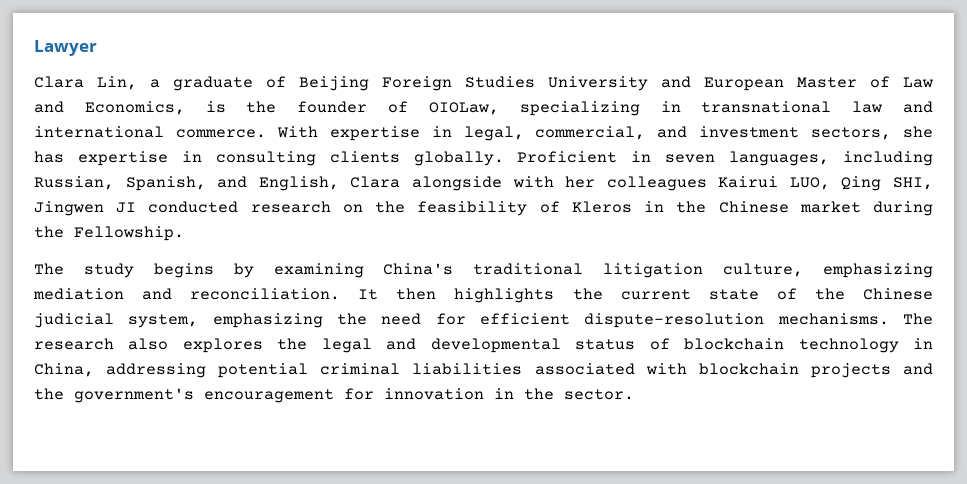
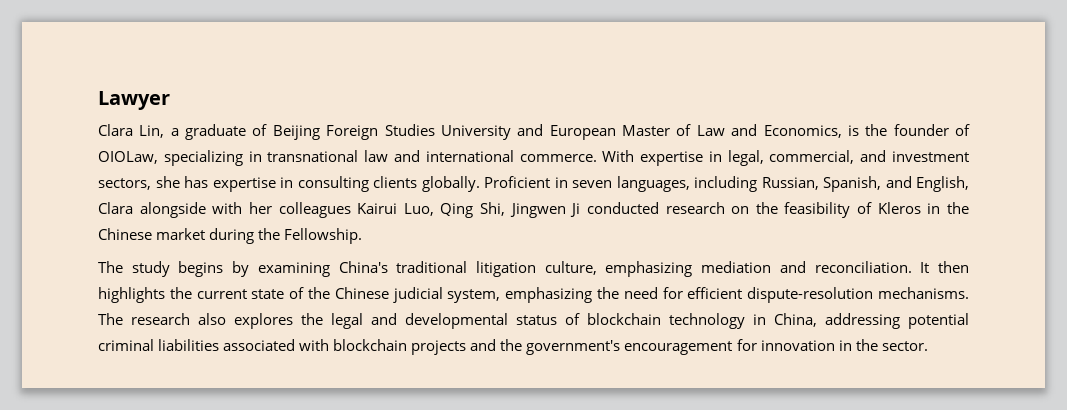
- Proficient in seven languages, including Russian, Spanish, and English, Clara alongside with her colleagues Kairui LUO, Qing SHI, Jingwen JI conducted research on the feasibility of Kleros in the Chinese market during the Fellowship.
+ Proficient in seven languages, including Russian, Spanish, and English, Clara alongside with her colleagues Kairui Luo, Qing Shi, Jingwen Ji conducted research on the feasibility of Kleros in the Chinese market during the Fellowship.

